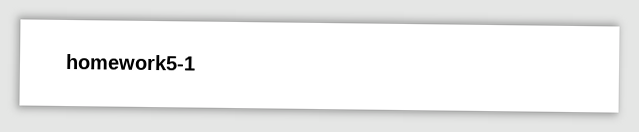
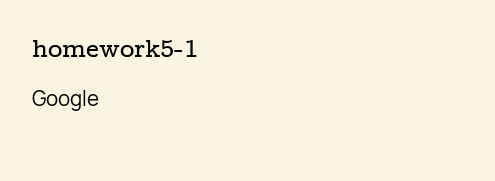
+ Google

